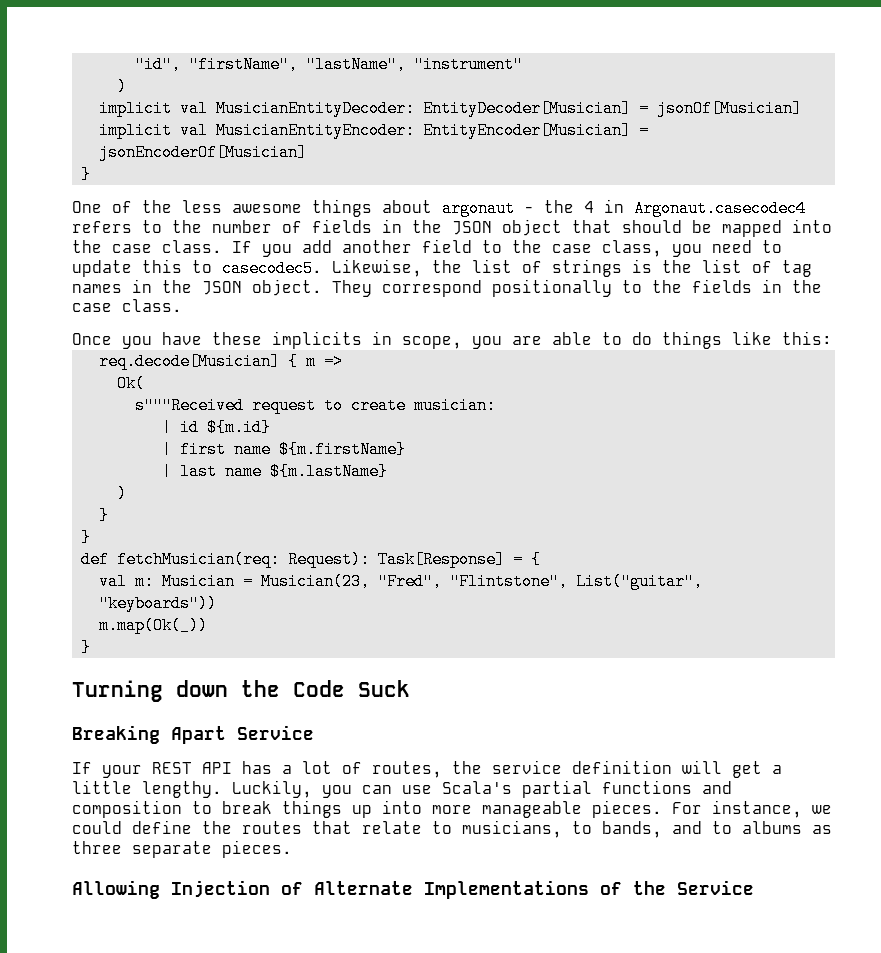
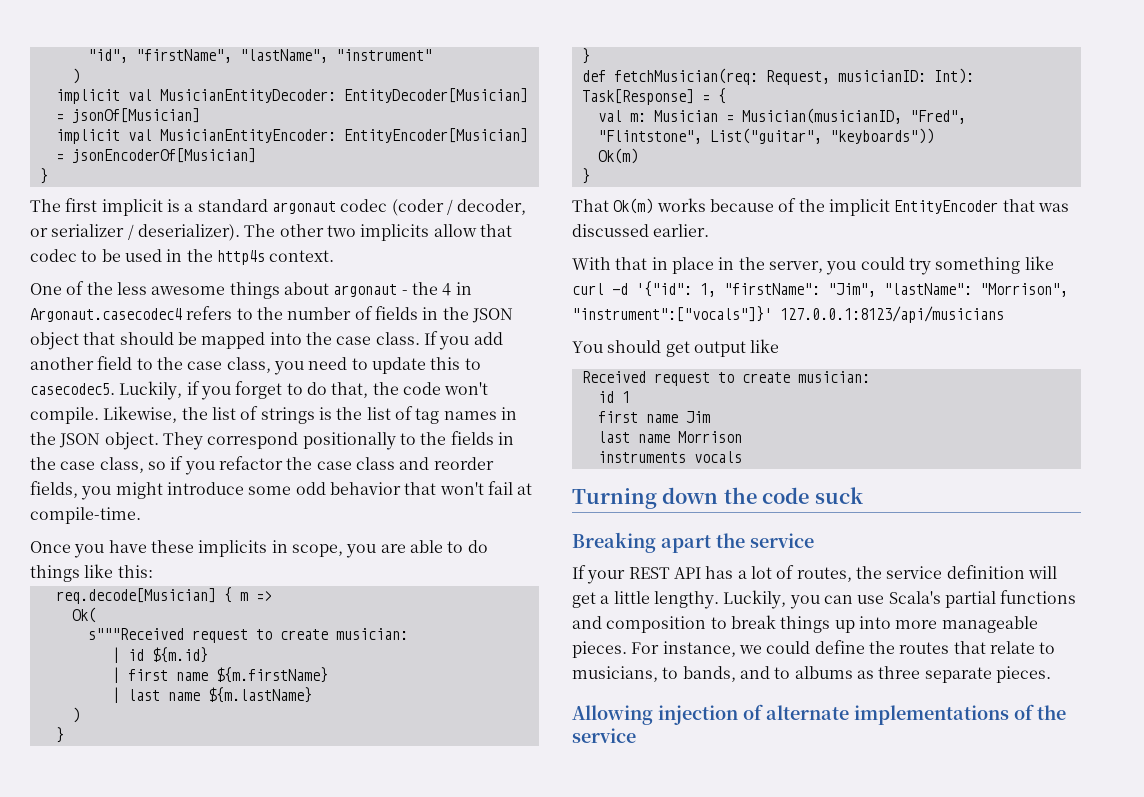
+ The first implicit is a standard argonaut codec (coder / decoder, or serializer / deserializer). The other two implicits allow that codec to be used in the http4s context.
+ Luckily, if you forget to do that, the code won't compile.
- They correspond positionally to the fields in the case class.
+ They correspond positionally to the fields in the case class, so if you refactor the case class and reorder fields, you might introduce some odd behavior that won't fail at compile-time.
- def fetchMusician(req: Request): Task[Response] = {
+ def fetchMusician(req: Request, musicianID: Int): Task[Response] = {
- val m: Musician = Musician(23, "Fred", "Flintstone", List("guitar", "keyboards"))
- m.map(Ok(_))
+ val m: Musician = Musician(musicianID, "Fred", "Flintstone", List("guitar", "keyboards"))
+ Ok(m)
  }
+ That Ok(m) works because of the implicit EntityEncoder that was discussed earlier.
+ With that in place in the server, you could try something like curl -d '{"id": 1, "firstName": "Jim", "lastName": "Morrison", "instrument":["vocals"]}' 127.0.0.1:8123/api/musicians
+ You should get output like
+ Received request to create musician:
+ id 1
+ first name Jim
+ last name Morrison
+ instruments vocals
- Turning down the Code Suck
+ Turning down the code suck
- Breaking Apart Service
+ Breaking apart the service
- Allowing Injection of Alternate Implementations of the Service
+ Allowing injection of alternate implementations of the service

